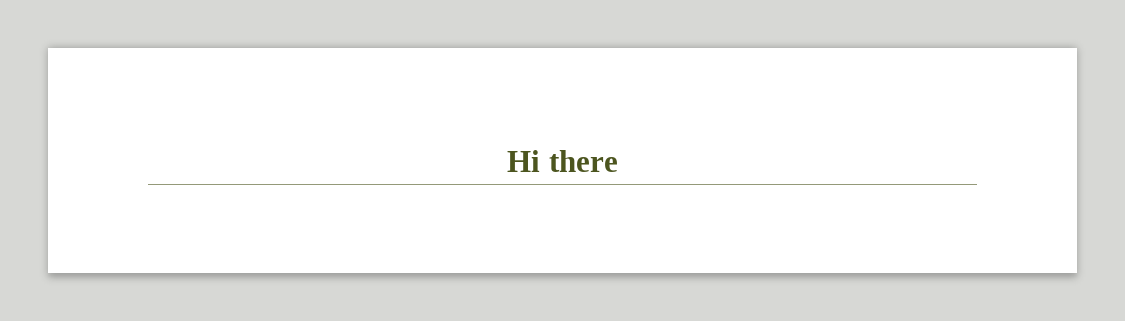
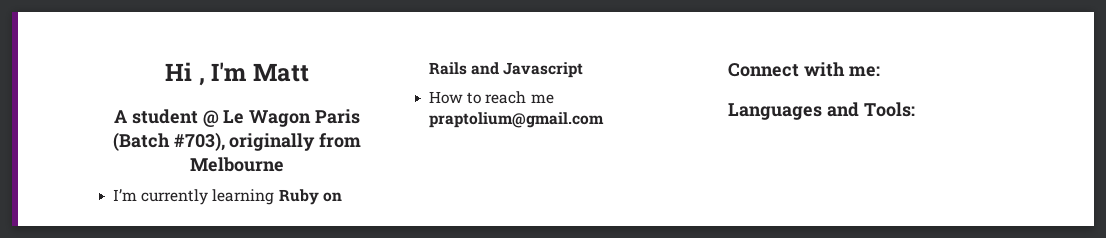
- Hi there
+ Hi , I'm Matt
+ A student @ Le Wagon Paris (Batch #703), originally from Melbourne
+ I’m currently learning Ruby on Rails and Javascript
+ How to reach me praptolium@gmail.com
+ Connect with me:
+ Languages and Tools:

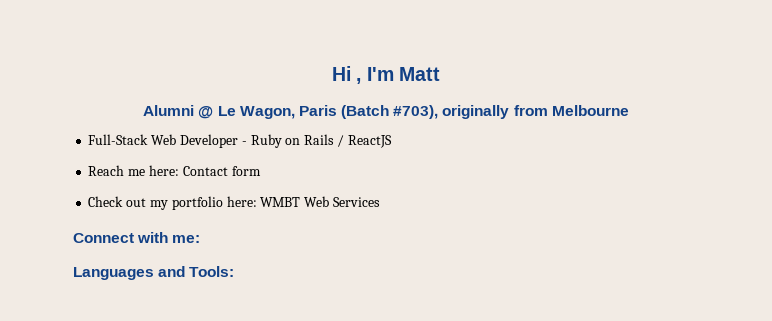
- A student @ Le Wagon Paris (Batch #703), originally from Melbourne
+ Alumni @ Le Wagon, Paris (Batch #703), originally from Melbourne
- I’m currently learning Ruby on Rails and Javascript
- How to reach me praptolium@gmail.com
+ Full-Stack Web Developer - Ruby on Rails / ReactJS
+ Reach me here: Contact form
+ Check out my portfolio here: WMBT Web Services

